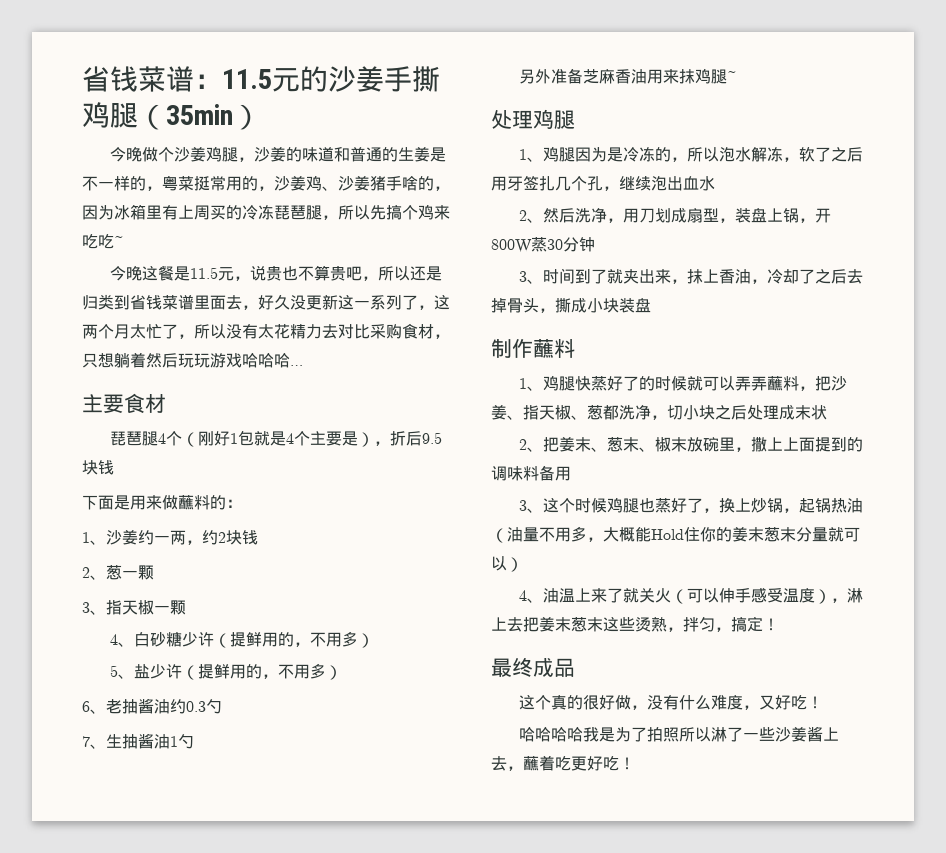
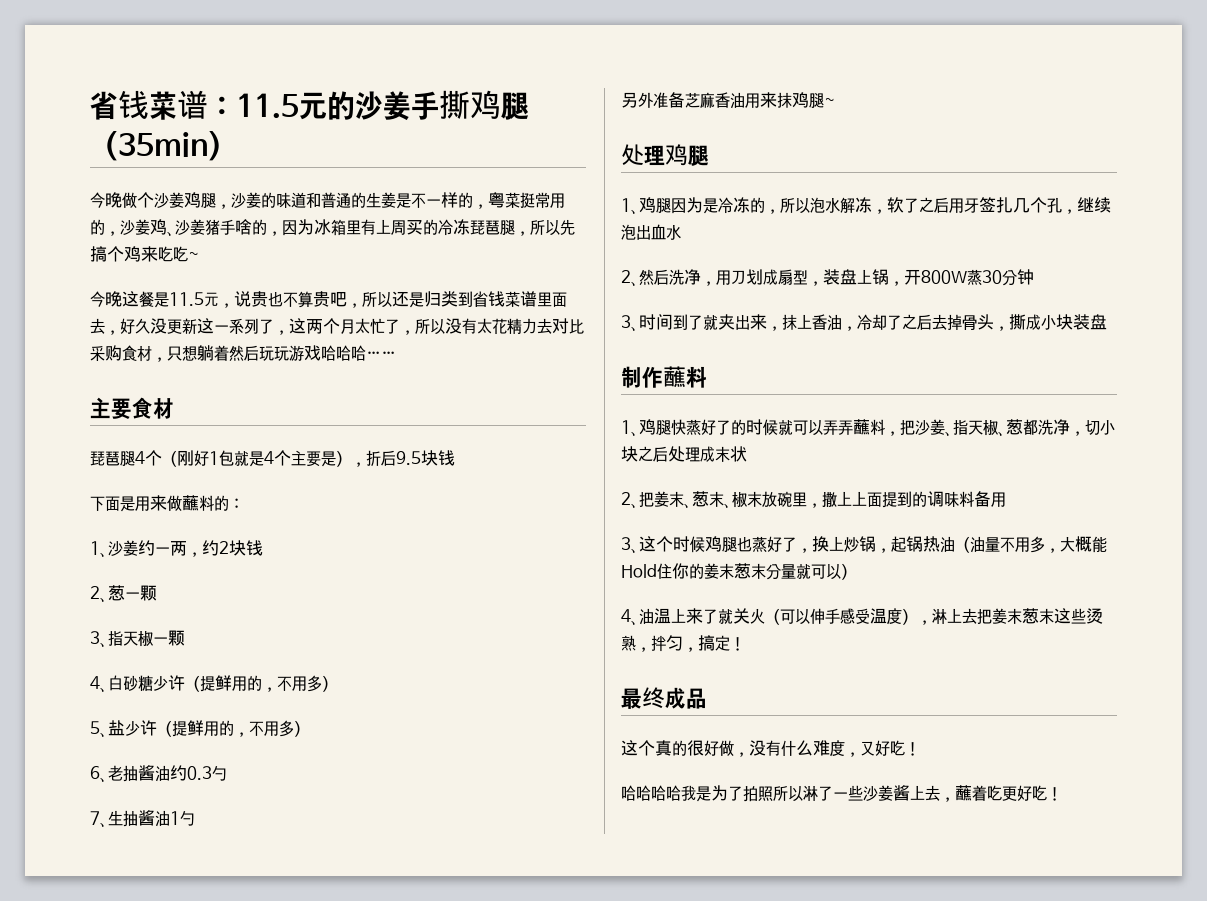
- 今晚这餐是11.5元，说贵也不算贵吧，所以还是归类到省钱菜谱里面去，好久没更新这一系列了，这两个月太忙了，所以没有太花精力去对比采购食材，只想躺着然后玩玩游戏哈哈哈…
+ 今晚这餐是11.5元，说贵也不算贵吧，所以还是归类到省钱菜谱里面去，好久没更新这一系列了，这两个月太忙了，所以没有太花精力去对比采购食材，只想躺着然后玩玩游戏哈哈哈……

